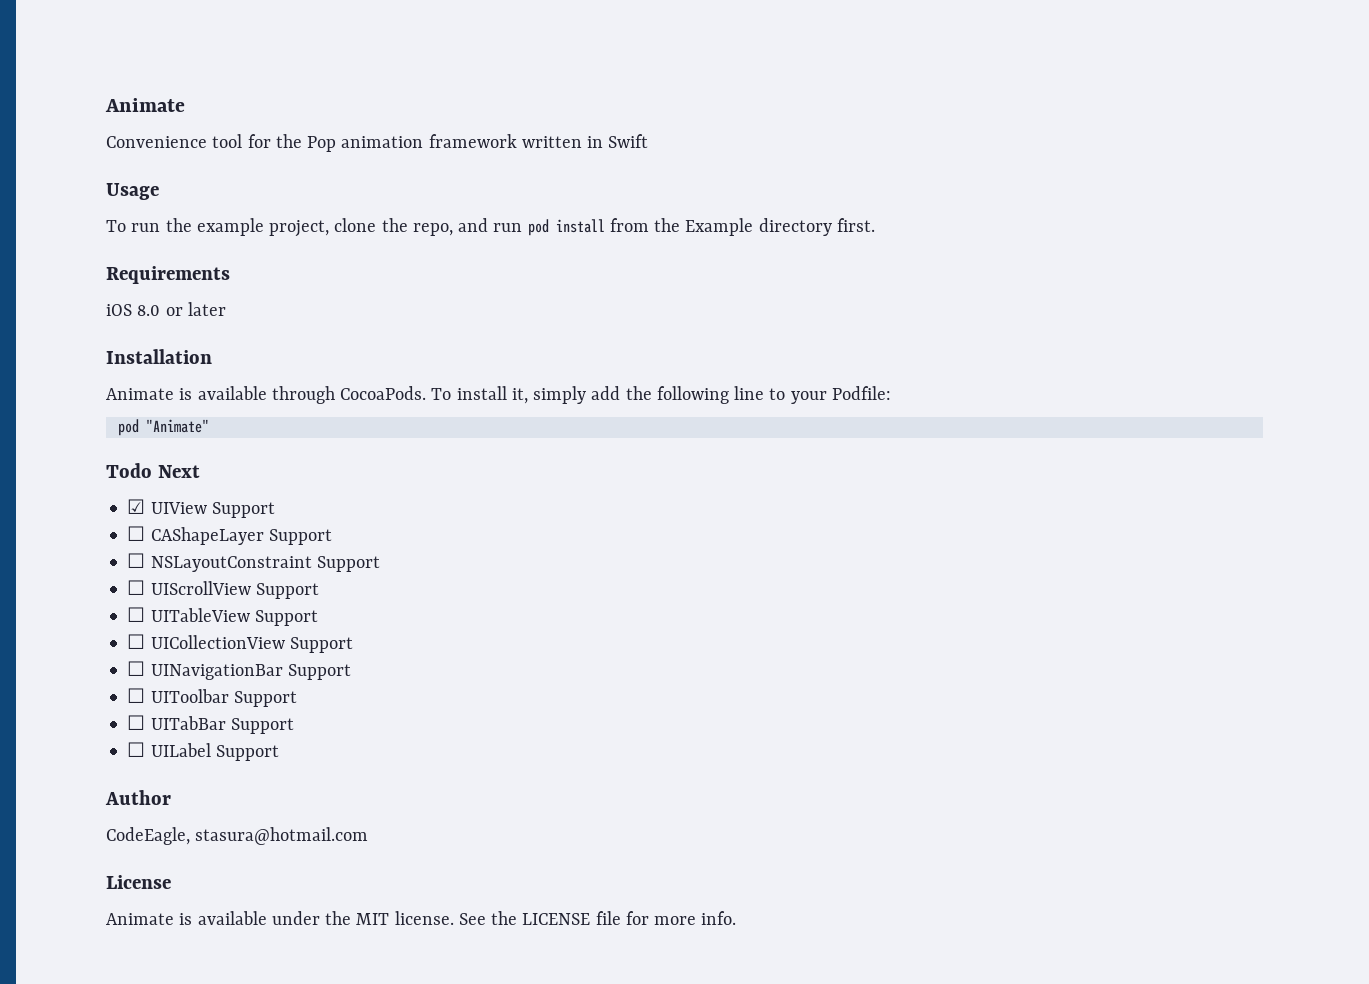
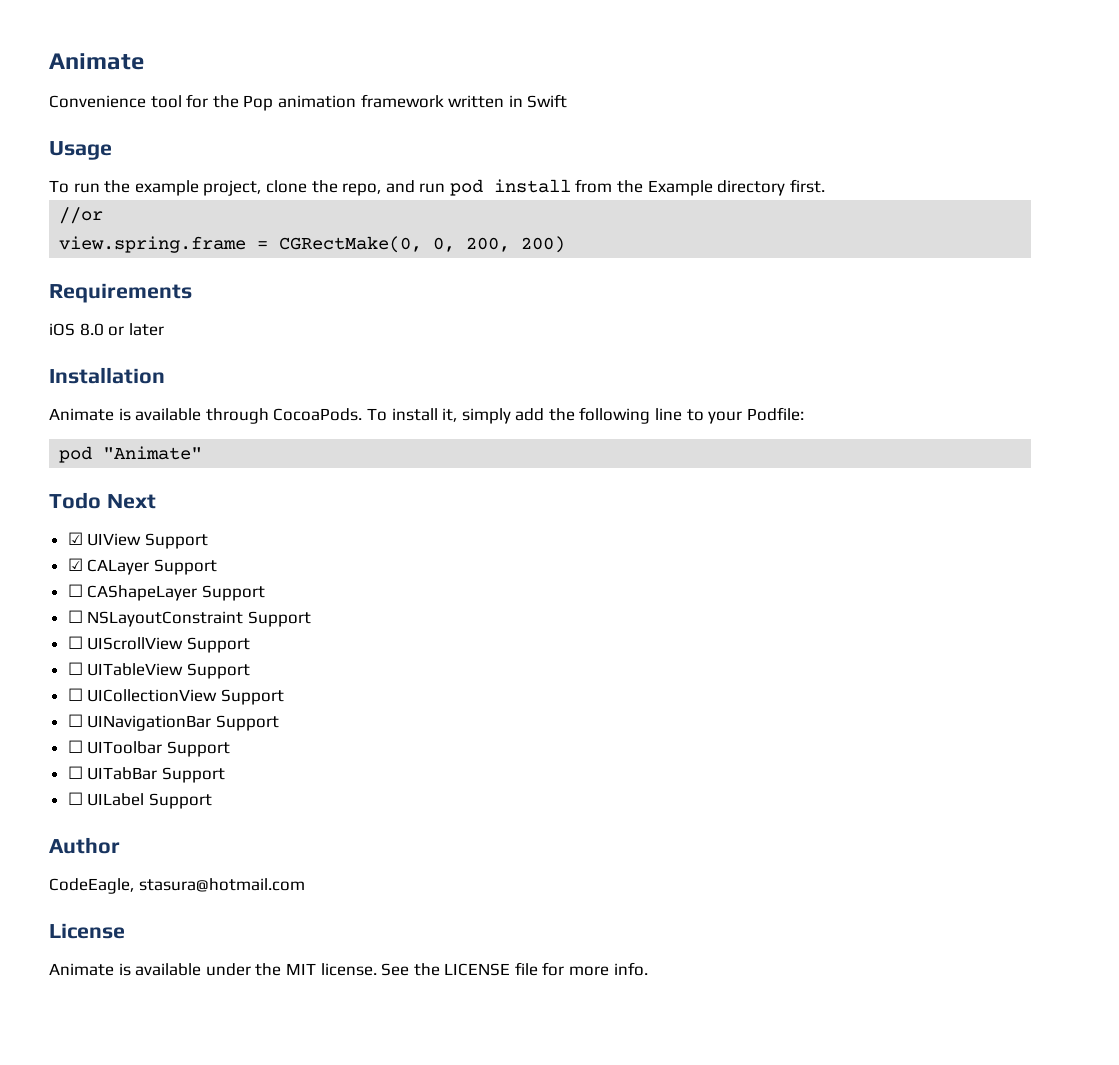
+ //or
+ view.spring.frame = CGRectMake(0, 0, 200, 200)
+ ☑ CALayer Support

